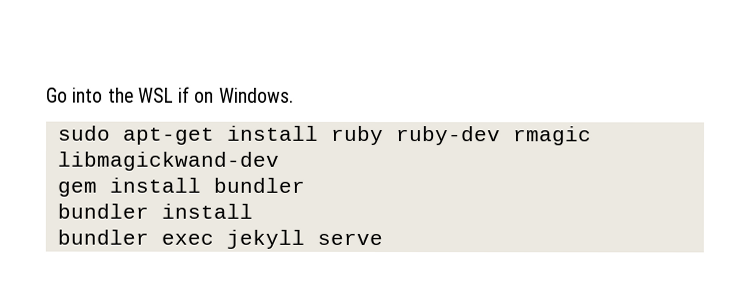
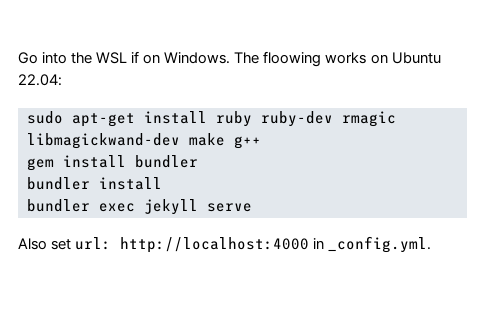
+ The floowing works on Ubuntu 22.04:
- sudo apt-get install ruby ruby-dev rmagic libmagickwand-dev
+ sudo apt-get install ruby ruby-dev rmagic libmagickwand-dev make g++
+ Also set url: http://localhost:4000 in _config.yml.

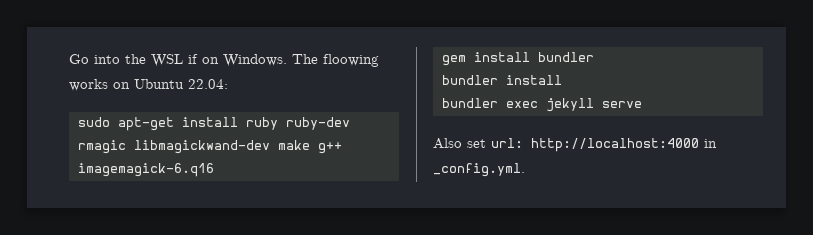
- sudo apt-get install ruby ruby-dev rmagic libmagickwand-dev make g++
+ sudo apt-get install ruby ruby-dev rmagic libmagickwand-dev make g++ imagemagick-6.q16

